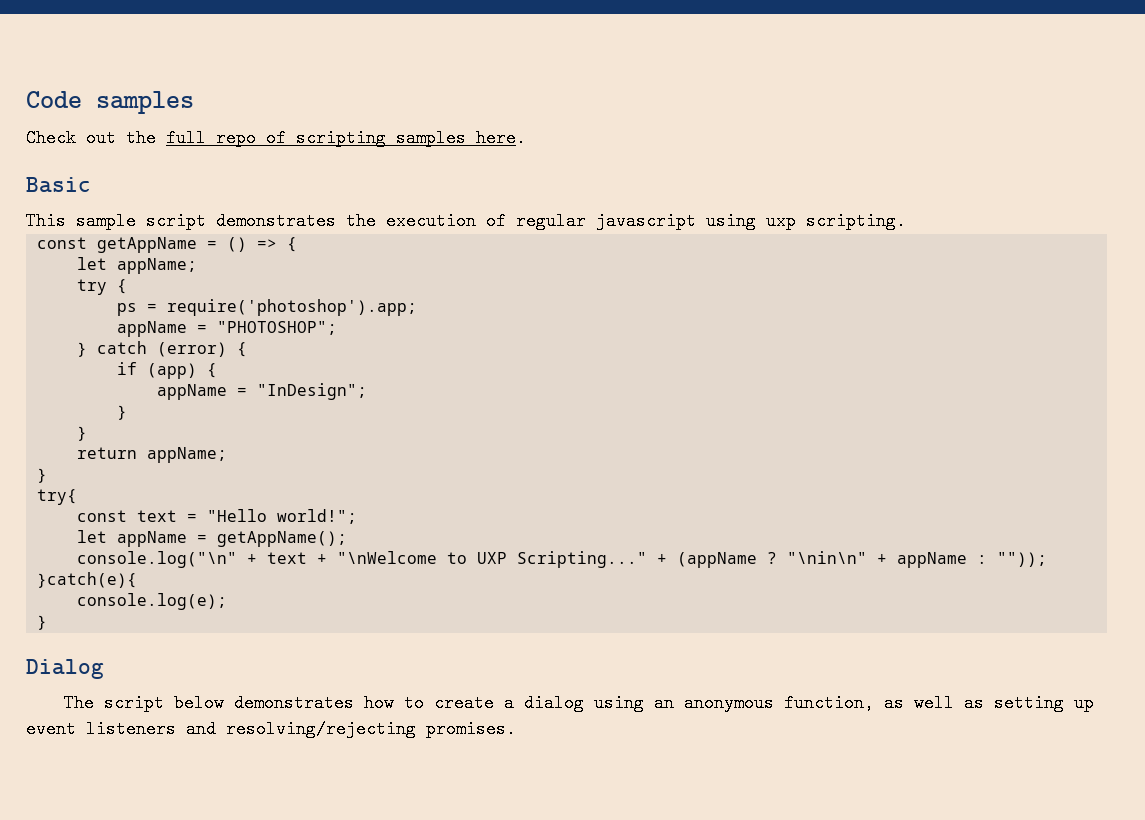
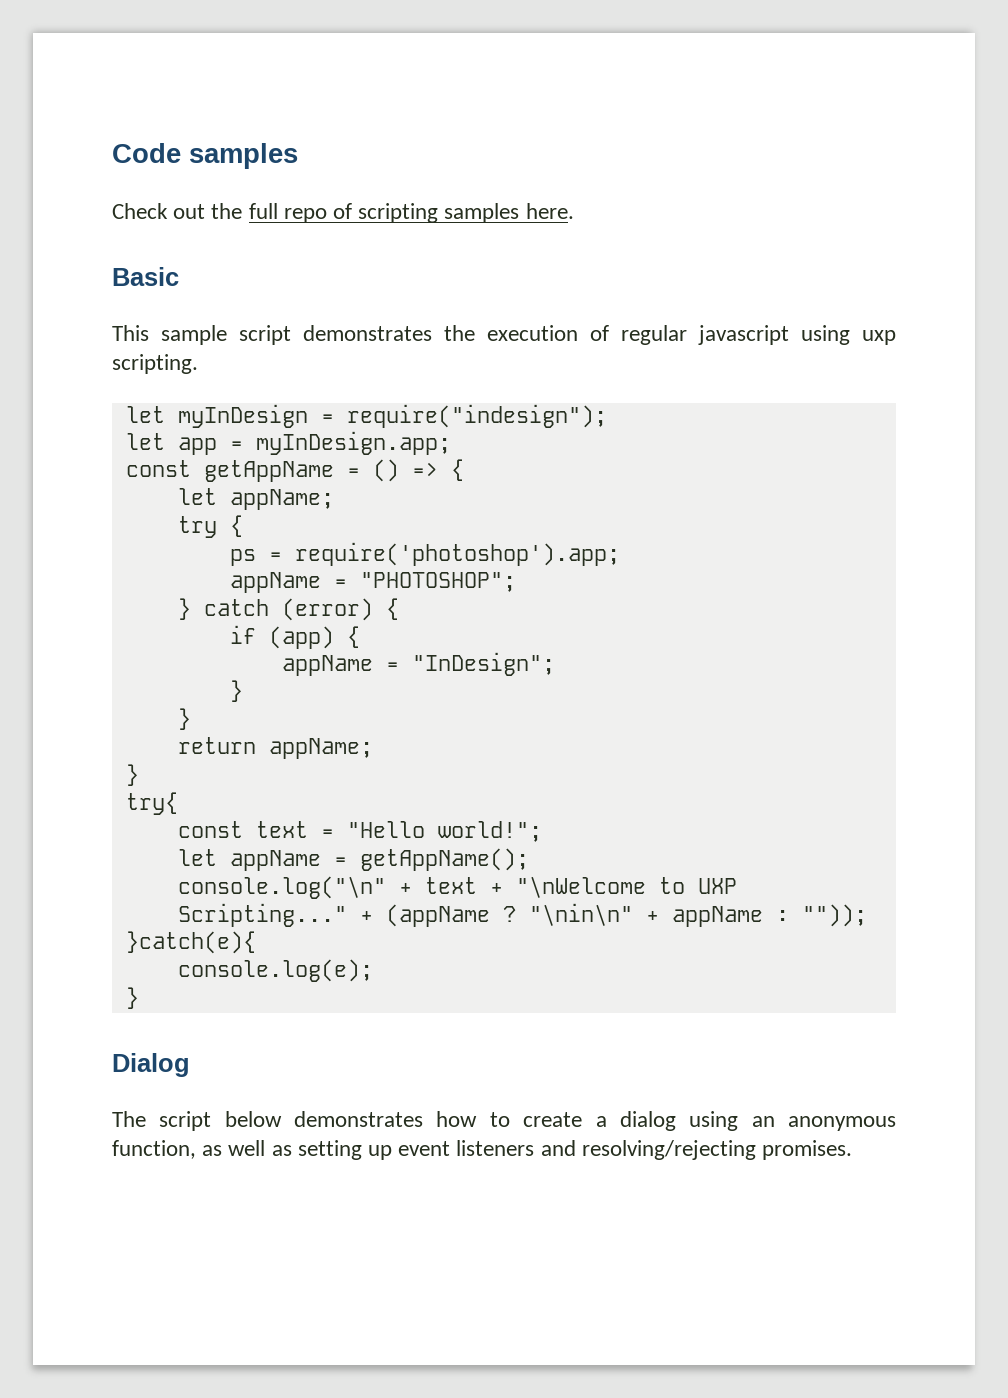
+ let myInDesign = require("indesign");
+ let app = myInDesign.app;

